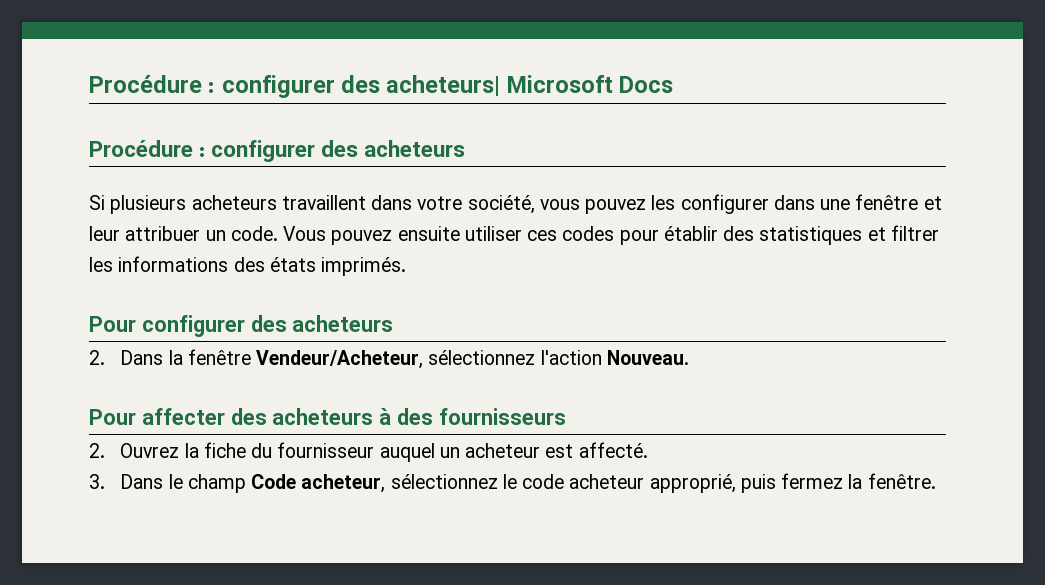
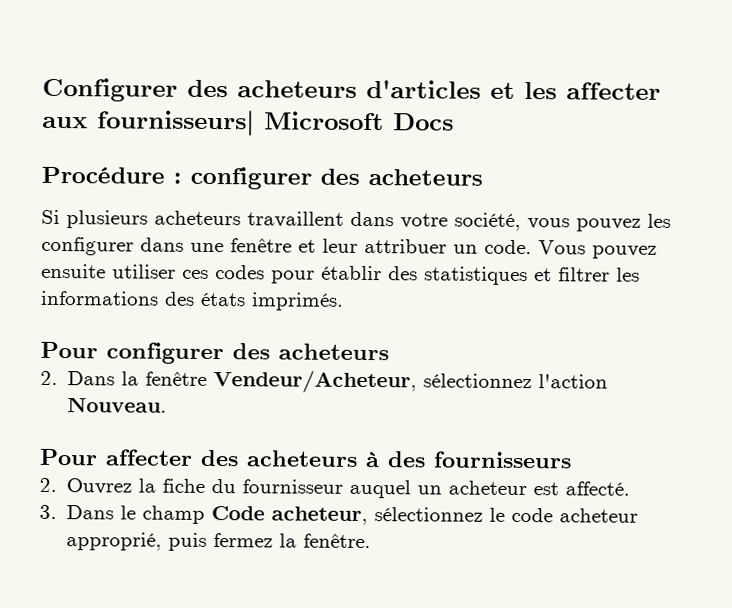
- Procédure : configurer des acheteurs| Microsoft Docs
+ Configurer des acheteurs d'articles et les affecter aux fournisseurs| Microsoft Docs

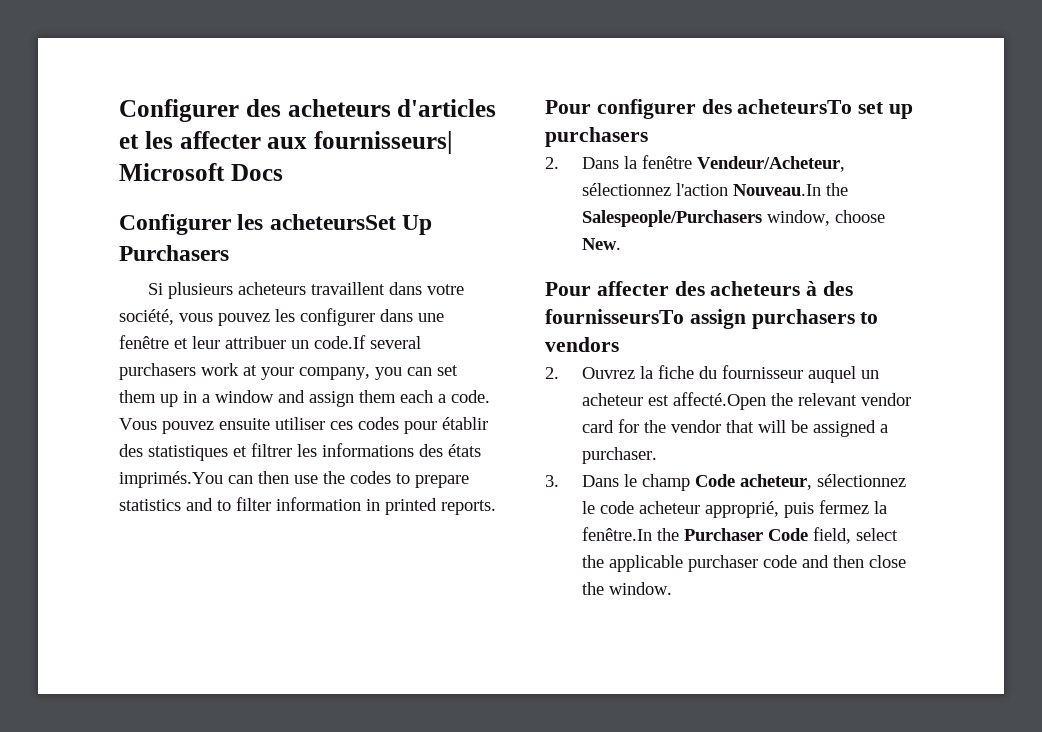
- Procédure : configurer des acheteurs
+ Configurer les acheteursSet Up Purchasers
- Si plusieurs acheteurs travaillent dans votre société, vous pouvez les configurer dans une fenêtre et leur attribuer un code.
+ Si plusieurs acheteurs travaillent dans votre société, vous pouvez les configurer dans une fenêtre et leur attribuer un code.If several purchasers work at your company, you can set them up in a window and assign them each a code.
- Vous pouvez ensuite utiliser ces codes pour établir des statistiques et filtrer les informations des états imprimés.
+ Vous pouvez ensuite utiliser ces codes pour établir des statistiques et filtrer les informations des états imprimés.You can then use the codes to prepare statistics and to filter information in printed reports.
- Pour configurer des acheteurs
+ Pour configurer des acheteursTo set up purchasers
- 2. Dans la fenêtre Vendeur/Acheteur, sélectionnez l'action Nouveau.
+ 2. Dans la fenêtre Vendeur/Acheteur, sélectionnez l'action Nouveau.In the Salespeople/Purchasers window, choose New.
- Pour affecter des acheteurs à des fournisseurs
+ Pour affecter des acheteurs à des fournisseursTo assign purchasers to vendors
- 2. Ouvrez la fiche du fournisseur auquel un acheteur est affecté.
+ 2. Ouvrez la fiche du fournisseur auquel un acheteur est affecté.Open the relevant vendor card for the vendor that will be assigned a purchaser.
- 3. Dans le champ Code acheteur, sélectionnez le code acheteur approprié, puis fermez la fenêtre.
+ 3. Dans le champ Code acheteur, sélectionnez le code acheteur approprié, puis fermez la fenêtre.In the Purchaser Code field, select the applicable purchaser code and then close the window.

